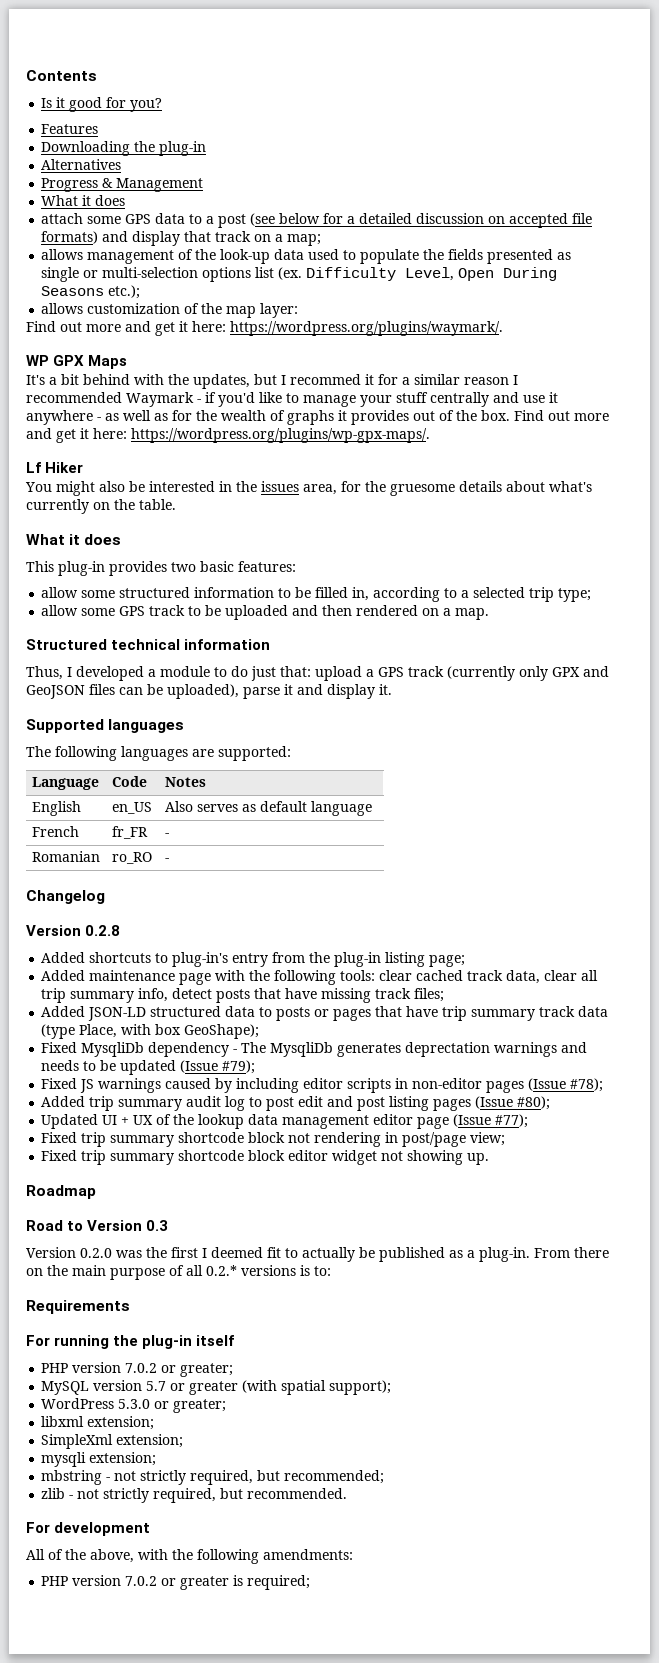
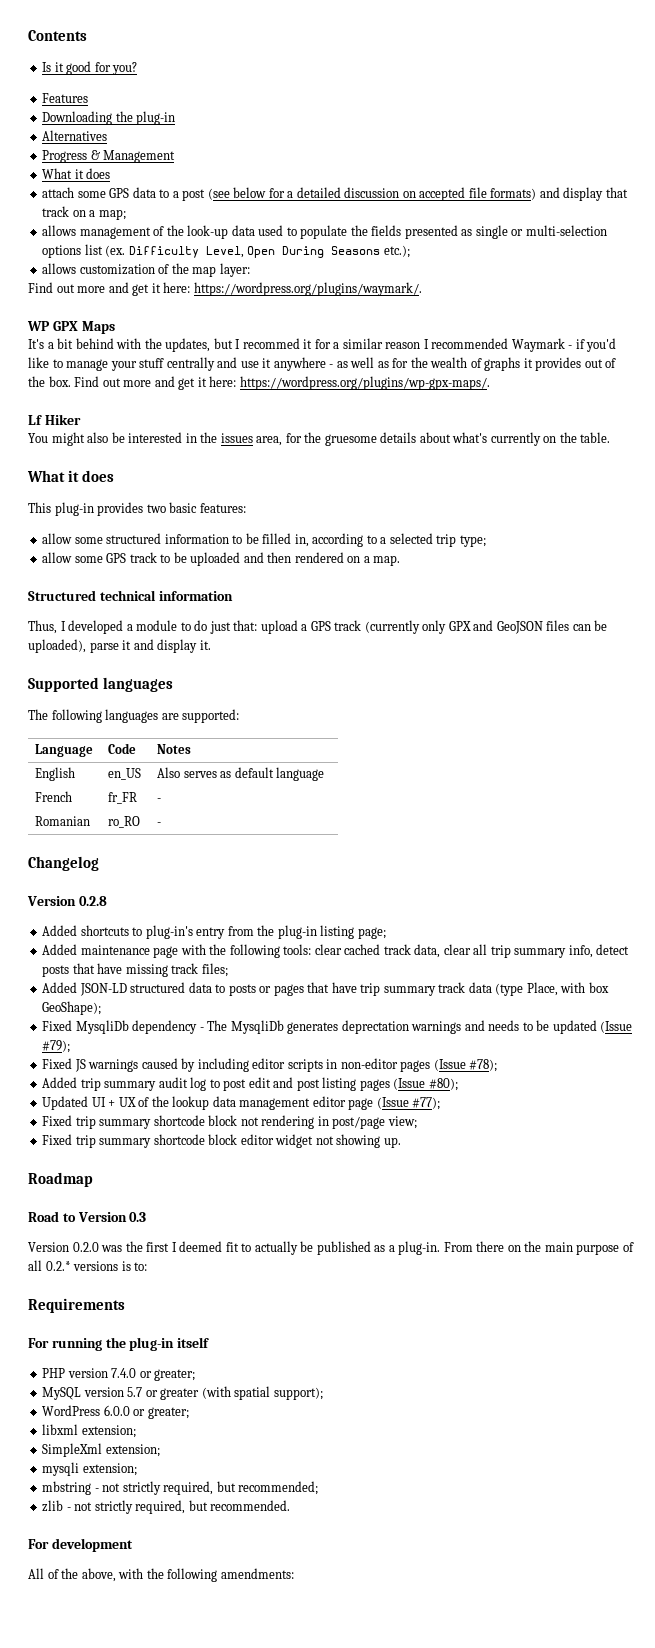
- PHP version 7.0.2 or greater;
+ PHP version 7.4.0 or greater;
- WordPress 5.3.0 or greater;
+ WordPress 6.0.0 or greater;
- PHP version 7.0.2 or greater is required;

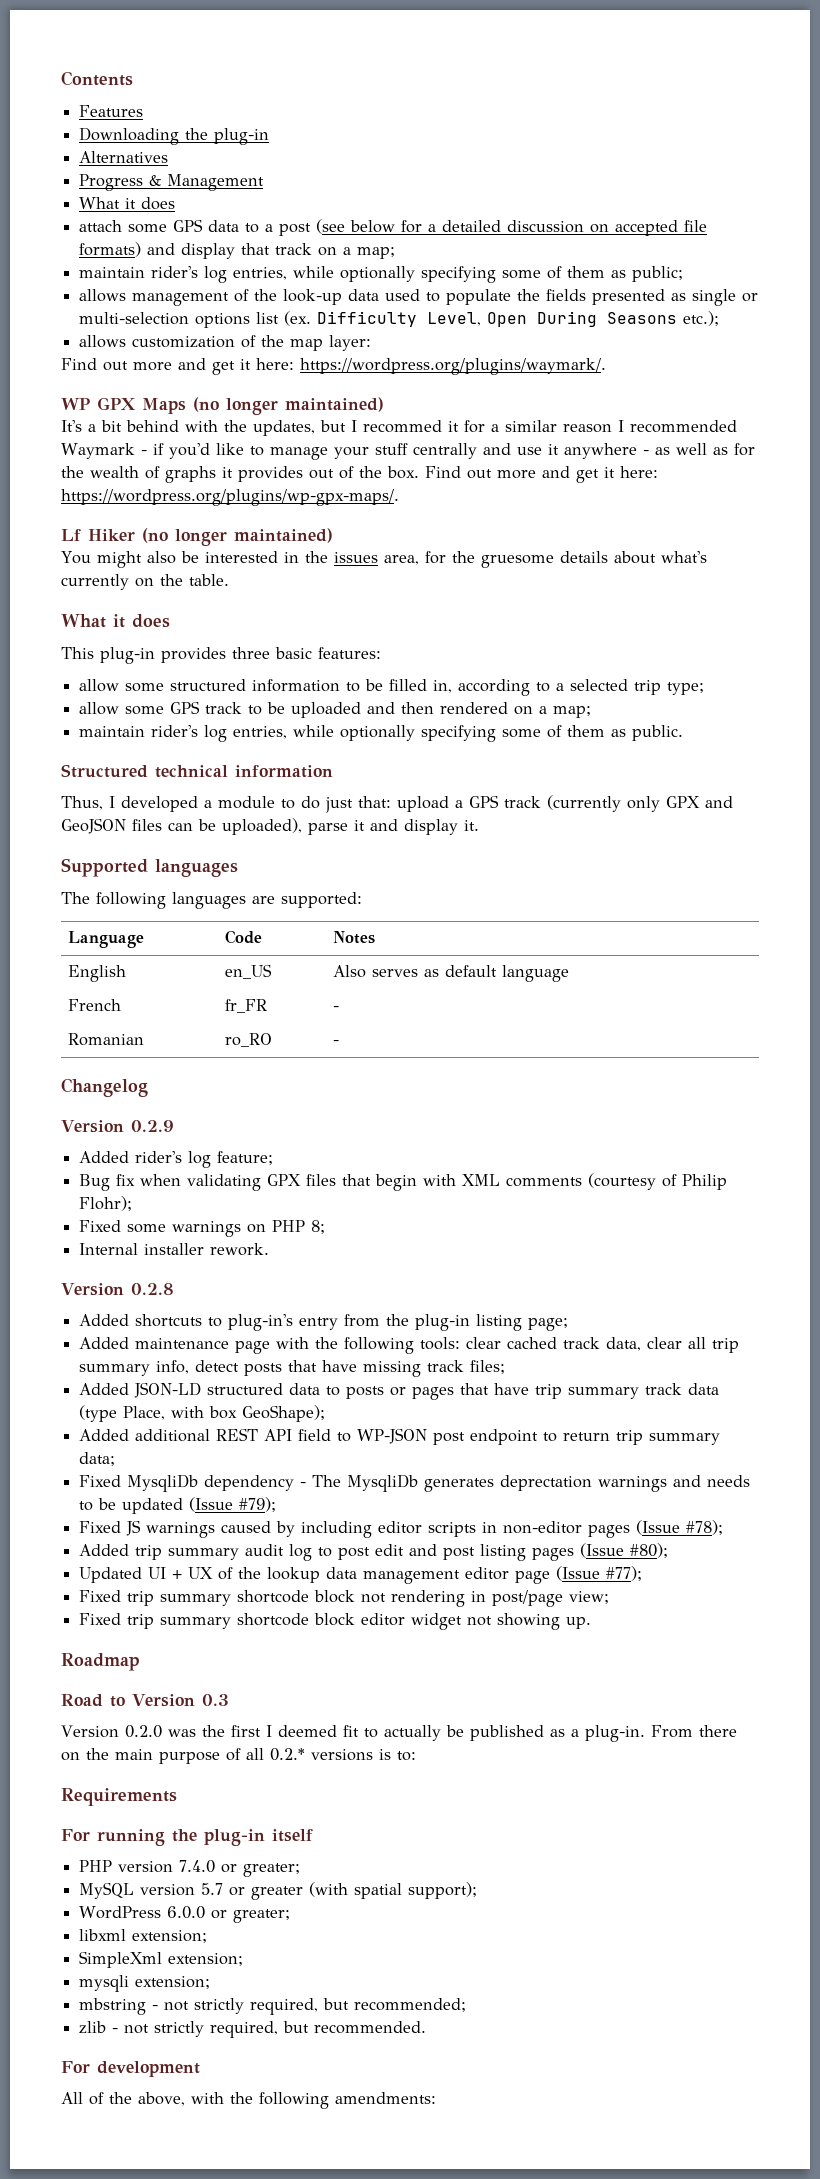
- Is it good for you?
+ maintain rider's log entries, while optionally specifying some of them as public;
- WP GPX Maps
+ WP GPX Maps (no longer maintained)
- Lf Hiker
+ Lf Hiker (no longer maintained)
- This plug-in provides two basic features:
+ This plug-in provides three basic features:
- allow some GPS track to be uploaded and then rendered on a map.
+ allow some GPS track to be uploaded and then rendered on a map;
+ maintain rider's log entries, while optionally specifying some of them as public.
+ Version 0.2.9
+ Added rider's log feature;
+ Bug fix when validating GPX files that begin with XML comments (courtesy of Philip Flohr);
+ Fixed some warnings on PHP 8;
+ Internal installer rework.
+ Added additional REST API field to WP-JSON post endpoint to return trip summary data;

